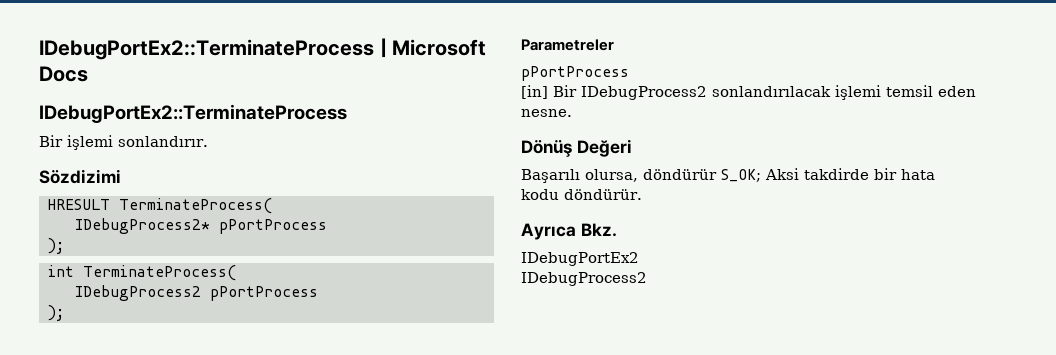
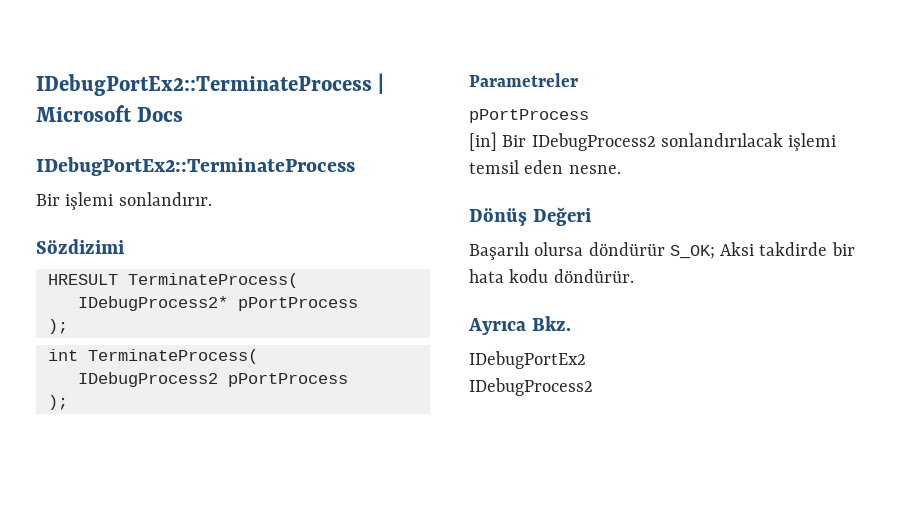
- Başarılı olursa, döndürür S_OK; Aksi takdirde bir hata kodu döndürür.
+ Başarılı olursa döndürür S_OK; Aksi takdirde bir hata kodu döndürür.

